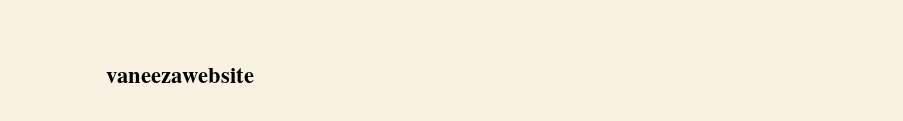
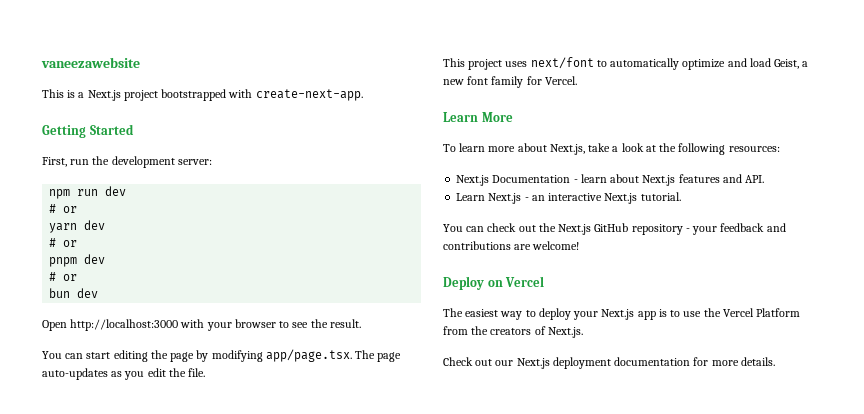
+ This is a Next.js project bootstrapped with create-next-app.
+ Getting Started
+ First, run the development server:
+ npm run dev
+ # or
+ yarn dev
+ # or
+ pnpm dev
+ # or
+ bun dev
+ Open http://localhost:3000 with your browser to see the result.
+ You can start editing the page by modifying app/page.tsx. The page auto-updates as you edit the file.
+ This project uses next/font to automatically optimize and load Geist, a new font family for Vercel.
+ Learn More
+ To learn more about Next.js, take a look at the following resources:
+ Next.js Documentation - learn about Next.js features and API.
+ Learn Next.js - an interactive Next.js tutorial.
+ You can check out the Next.js GitHub repository - your feedback and contributions are welcome!
+ Deploy on Vercel
+ The easiest way to deploy your Next.js app is to use the Vercel Platform from the creators of Next.js.
+ Check out our Next.js deployment documentation for more details.

